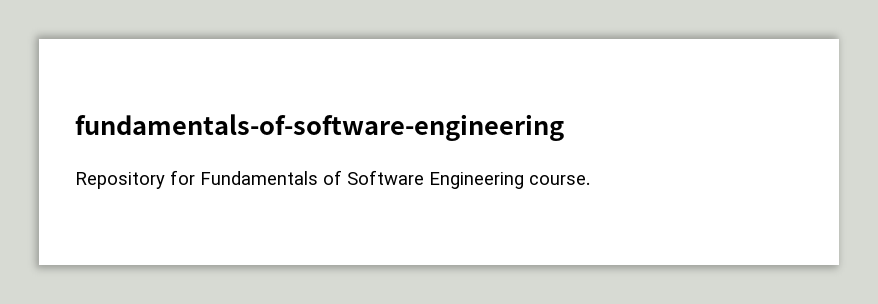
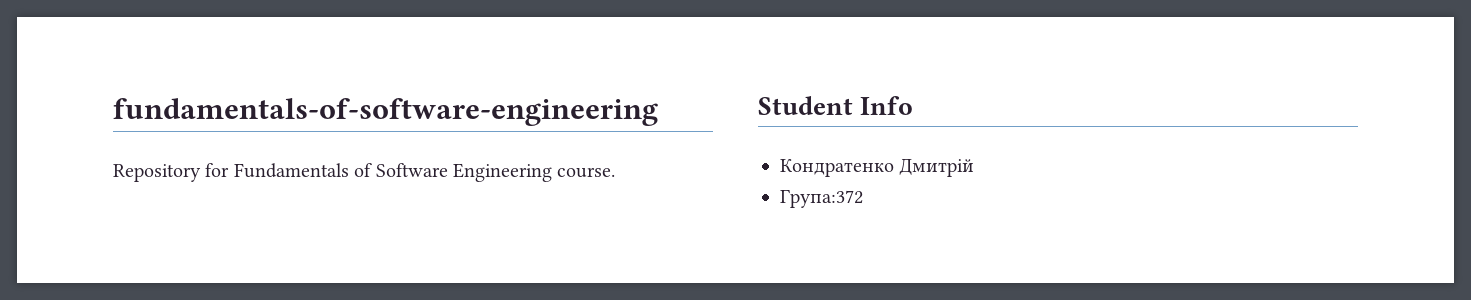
+ Student Info
+ Кондратенко Дмитрій
+ Група:372

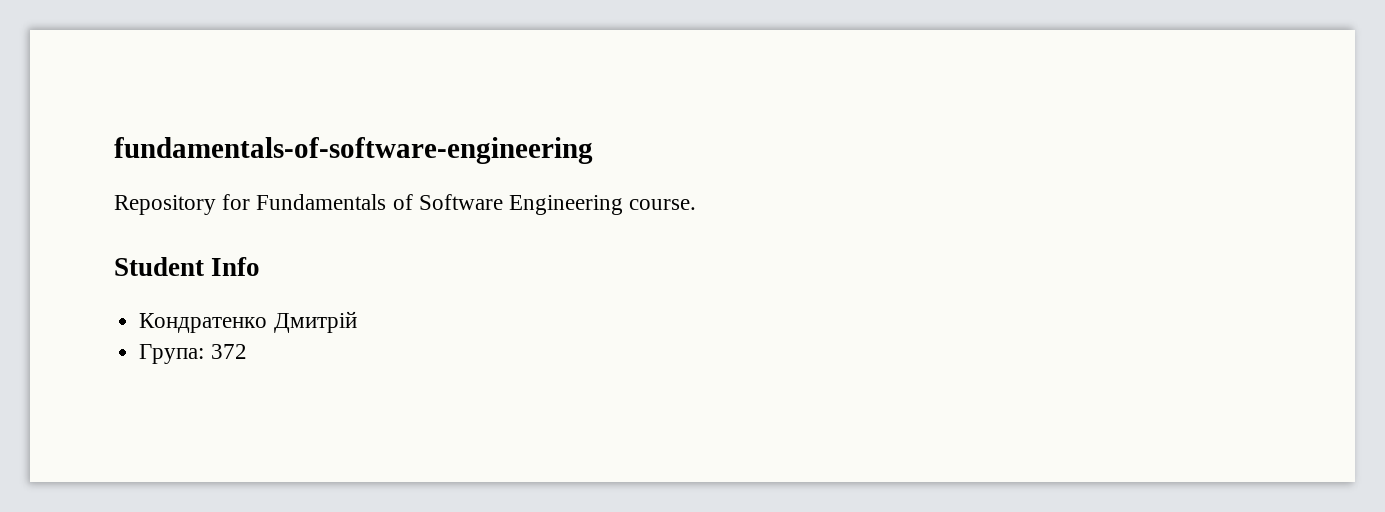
- Група:372
+ Група: 372

